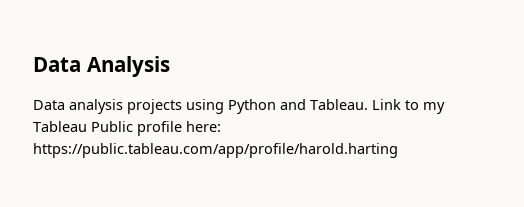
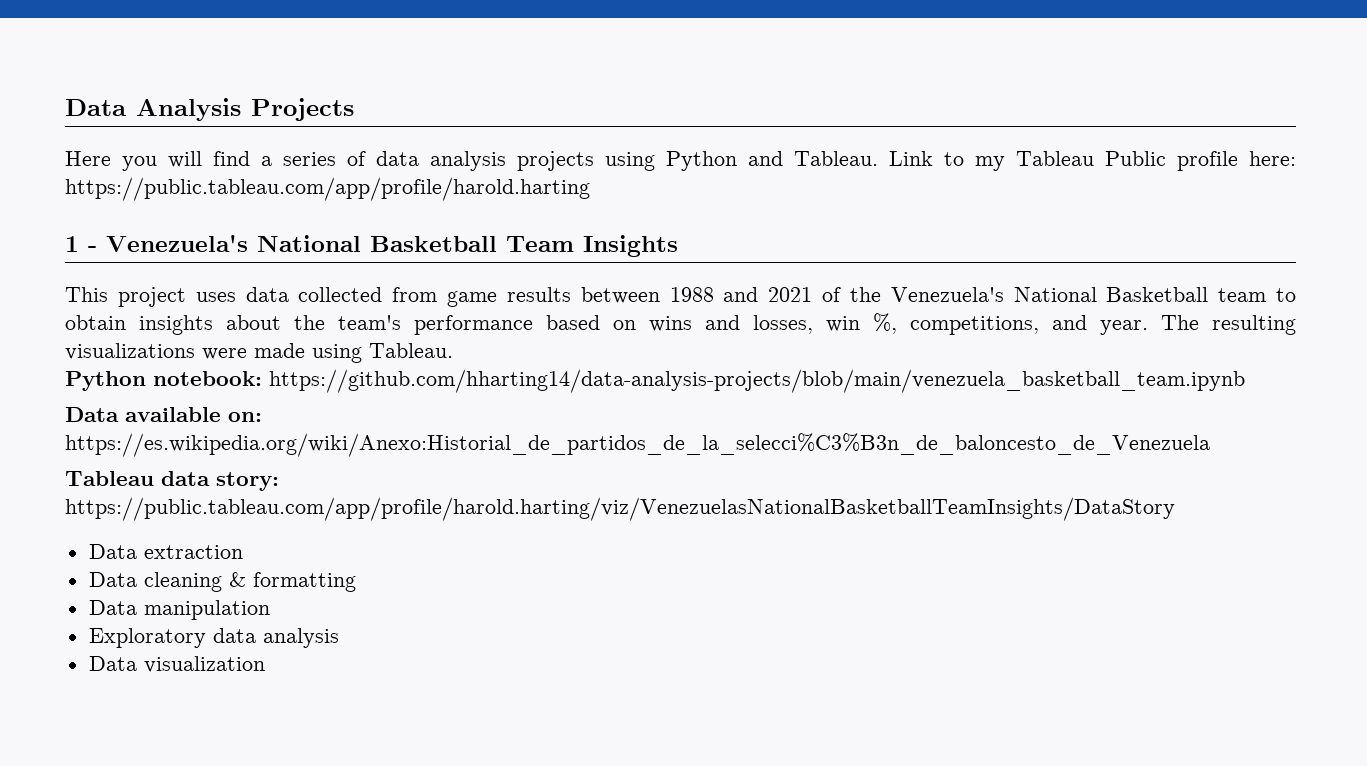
- Data Analysis
- Data analysis projects using Python and Tableau.
+ Data Analysis Projects
+ Here you will find a series of data analysis projects using Python and Tableau.
+ 1 - Venezuela's National Basketball Team Insights
+ This project uses data collected from game results between 1988 and 2021 of the Venezuela's National Basketball team to obtain insights about the team's performance based on wins and losses, win %, competitions, and year. The resulting visualizations were made using Tableau.
+ Python notebook: https://github.com/hharting14/data-analysis-projects/blob/main/venezuela_basketball_team.ipynb
+ Data available on: https://es.wikipedia.org/wiki/Anexo:Historial_de_partidos_de_la_selecci%C3%B3n_de_baloncesto_de_Venezuela
+ Tableau data story: https://public.tableau.com/app/profile/harold.harting/viz/VenezuelasNationalBasketballTeamInsights/DataStory
+ Data extraction
+ Data cleaning & formatting
+ Data manipulation
+ Exploratory data analysis
+ Data visualization

